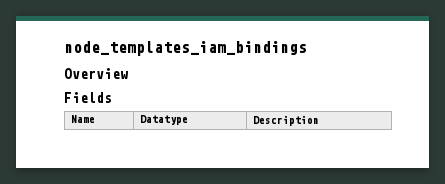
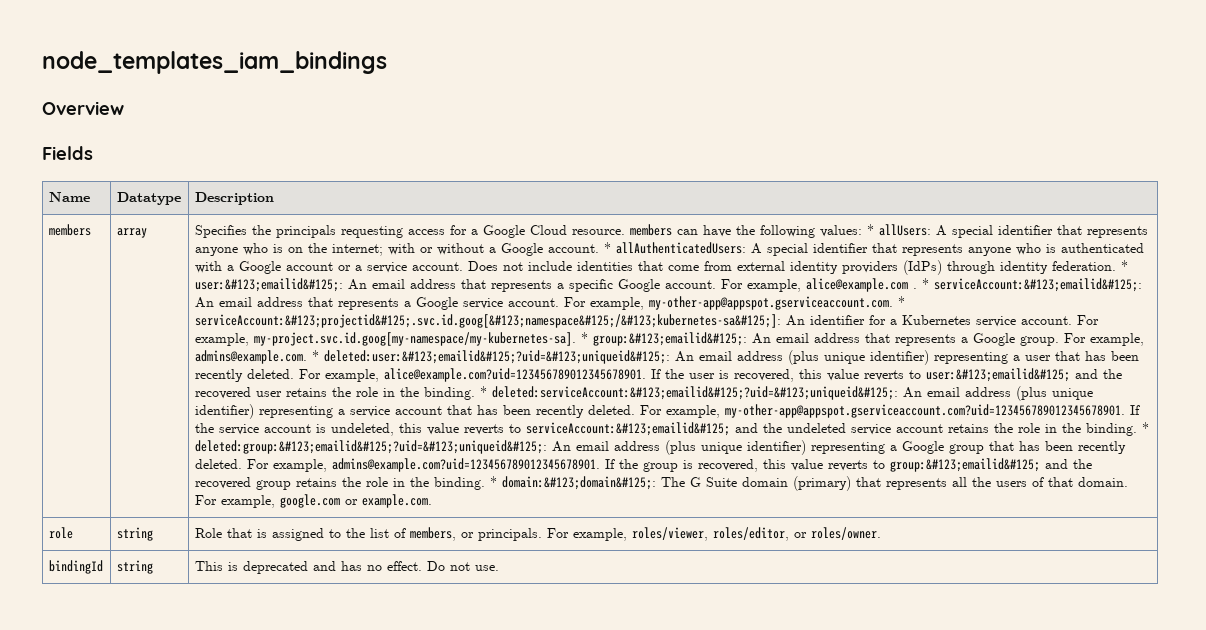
+ members | array | Specifies the principals requesting access for a Google Cloud resource. members can have the following values: * allUsers: A special identifier that represents anyone who is on the internet; with or without a Google account. * allAuthenticatedUsers: A special identifier that represents anyone who is authenticated with a Google account or a service account. Does not include identities that come from external identity providers (IdPs) through identity federation. * user:&#123;emailid&#125;: An email address that represents a specific Google account. For example, alice@example.com . * serviceAccount:&#123;emailid&#125;: An email address that represents a Google service account. For example, my-other-app@appspot.gserviceaccount.com. * serviceAccount:&#123;projectid&#125;.svc.id.goog[&#123;namespace&#125;/&#123;kubernetes-sa&#125;]: An identifier for a Kubernetes service account. For example, my-project.svc.id.goog[my-namespace/my-kubernetes-sa]. * group:&#123;emailid&#125;: An email address that represents a Google group. For example, admins@example.com. * deleted:user:&#123;emailid&#125;?uid=&#123;uniqueid&#125;: An email address (plus unique identifier) representing a user that has been recently deleted. For example, alice@example.com?uid=123456789012345678901. If the user is recovered, this value reverts to user:&#123;emailid&#125; and the recovered user retains the role in the binding. * deleted:serviceAccount:&#123;emailid&#125;?uid=&#123;uniqueid&#125;: An email address (plus unique identifier) representing a service account that has been recently deleted. For example, my-other-app@appspot.gserviceaccount.com?uid=123456789012345678901. If the service account is undeleted, this value reverts to serviceAccount:&#123;emailid&#125; and the undeleted service account retains the role in the binding. * deleted:group:&#123;emailid&#125;?uid=&#123;uniqueid&#125;: An email address (plus unique identifier) representing a Google group that has been recently deleted. For example, admins@example.com?uid=123456789012345678901. If the group is recovered, this value reverts to group:&#123;emailid&#125; and the recovered group retains the role in the binding. * domain:&#123;domain&#125;: The G Suite domain (primary) that represents all the users of that domain. For example, google.com or example.com.
+ role | string | Role that is assigned to the list of members, or principals. For example, roles/viewer, roles/editor, or roles/owner.
+ bindingId | string | This is deprecated and has no effect. Do not use.

